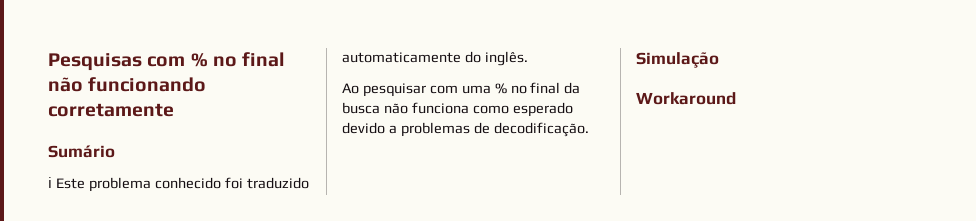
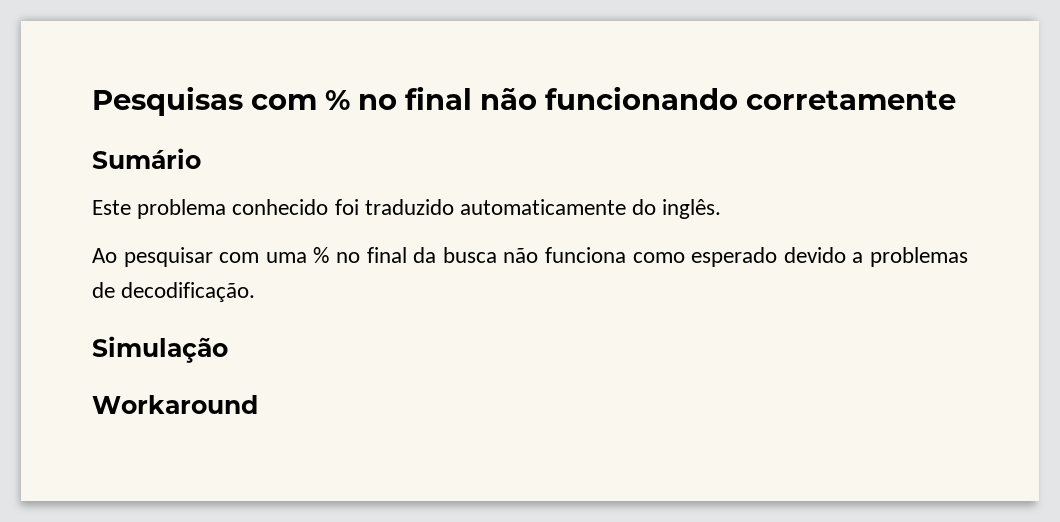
- ℹ Este problema conhecido foi traduzido automaticamente do inglês.
+ Este problema conhecido foi traduzido automaticamente do inglês.

